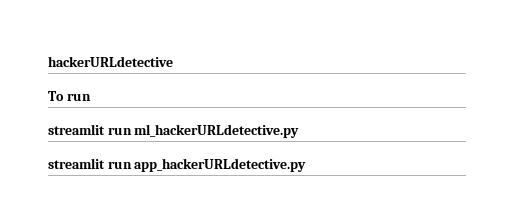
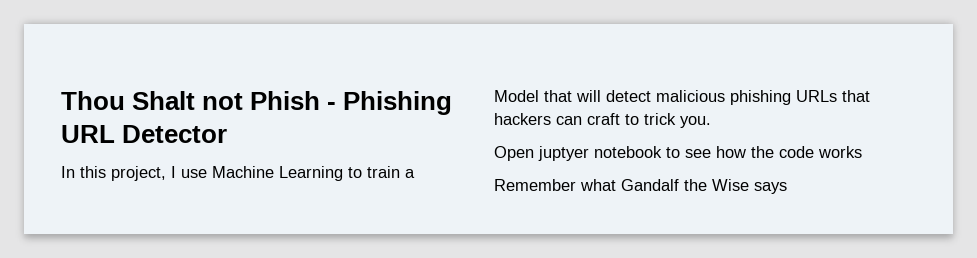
- hackerURLdetective
- To run
- streamlit run ml_hackerURLdetective.py
- streamlit run app_hackerURLdetective.py
+ Thou Shalt not Phish - Phishing URL Detector
+ In this project, I use Machine Learning to train a Model that will detect malicious phishing URLs that hackers can craft to trick you.
+ Open juptyer notebook to see how the code works
+ Remember what Gandalf the Wise says

